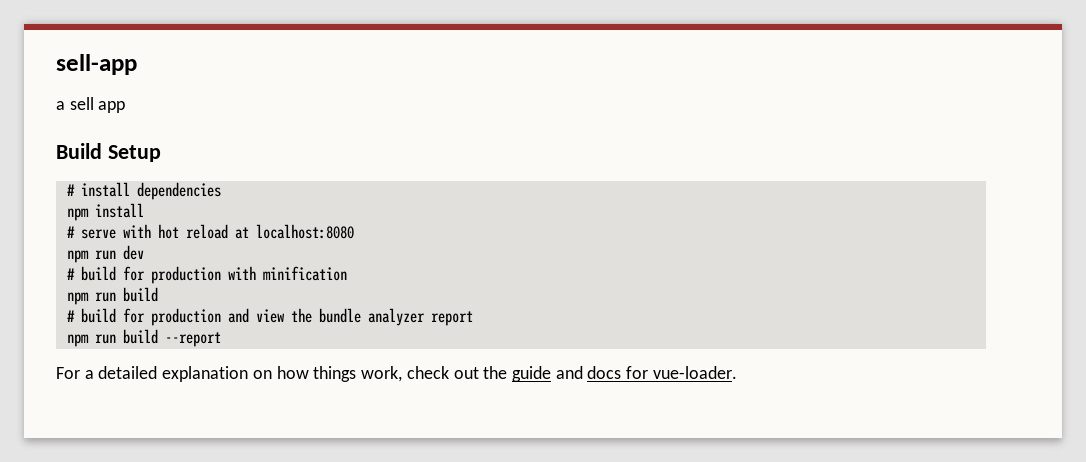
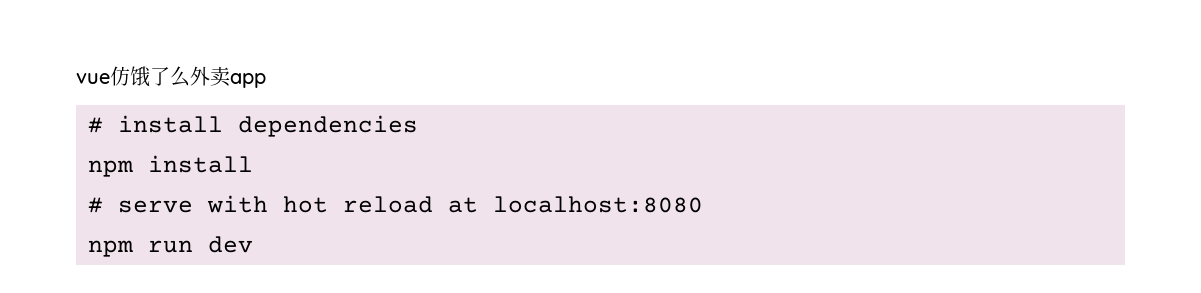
- sell-app
- a sell app
+ vue仿饿了么外卖app
- Build Setup
- # build for production with minification
- npm run build
- # build for production and view the bundle analyzer report
- npm run build --report
- For a detailed explanation on how things work, check out the guide and docs for vue-loader.

